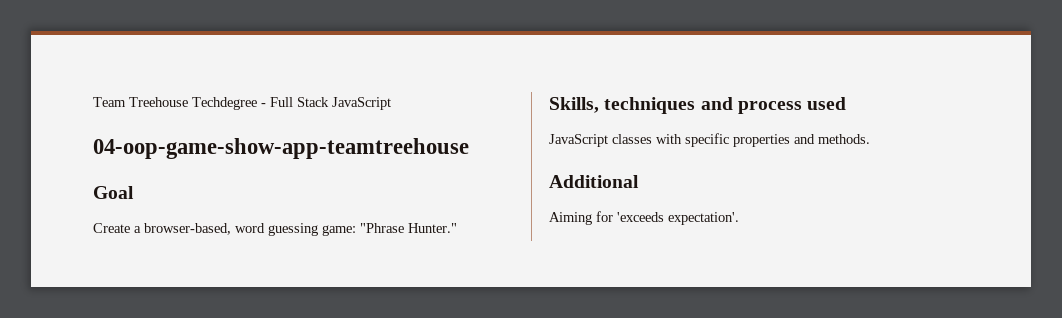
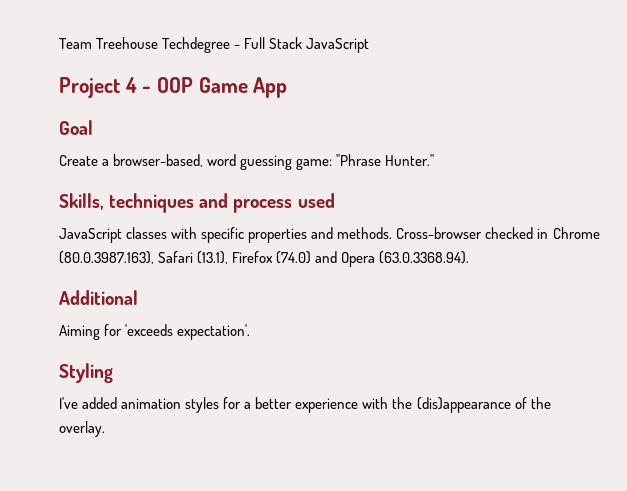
- 04-oop-game-show-app-teamtreehouse
+ Project 4 - OOP Game App
+ Cross-browser checked in Chrome (80.0.3987.163), Safari (13.1), Firefox (74.0) and Opera (63.0.3368.94).
+ Styling
+ I've added animation styles for a better experience with the (dis)appearance of the overlay.

